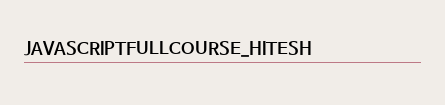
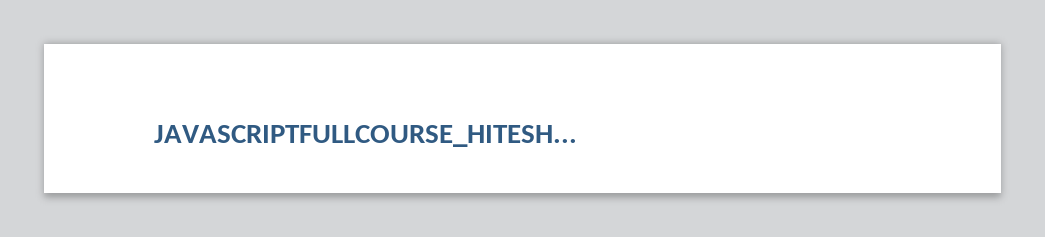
- JAVASCRIPTFULLCOURSE_HITESH
+ JAVASCRIPTFULLCOURSE_HITESH...

